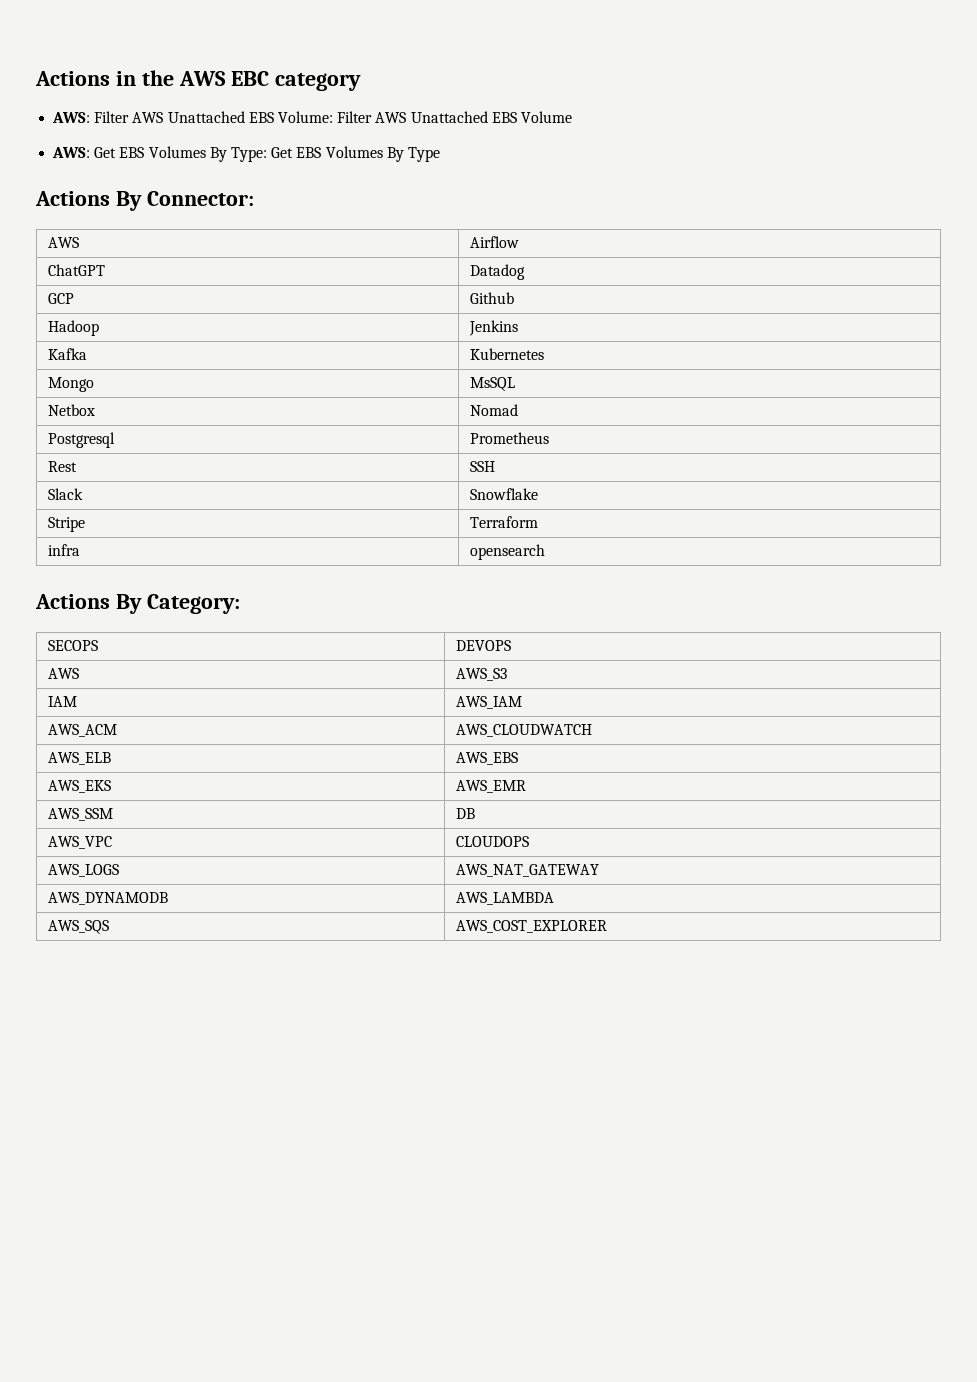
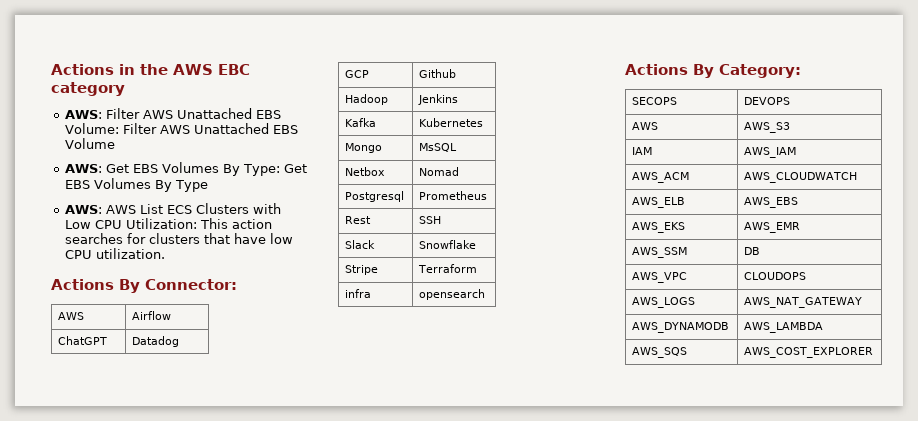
+ AWS: AWS List ECS Clusters with Low CPU Utilization: This action searches for clusters that have low CPU utilization.

